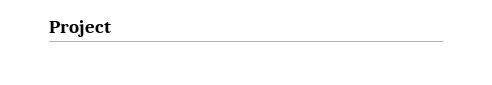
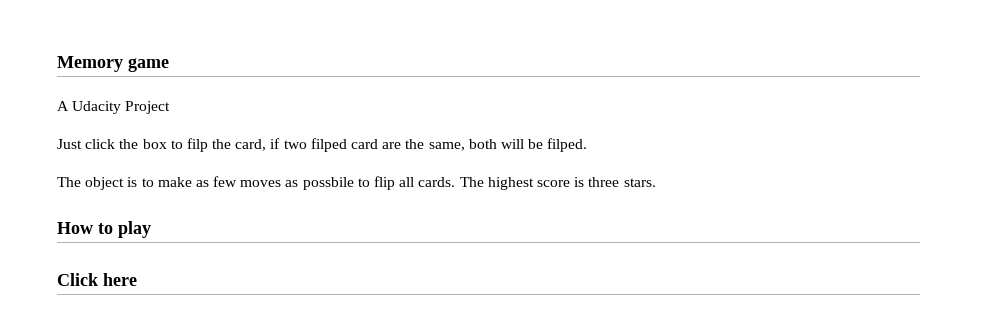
- Project
+ Memory game
+ A Udacity Project
+ Just click the box to filp the card, if two filped card are the same, both will be filped.
+ The object is to make as few moves as possbile to flip all cards. The highest score is three stars.
+ How to play
+ Click here

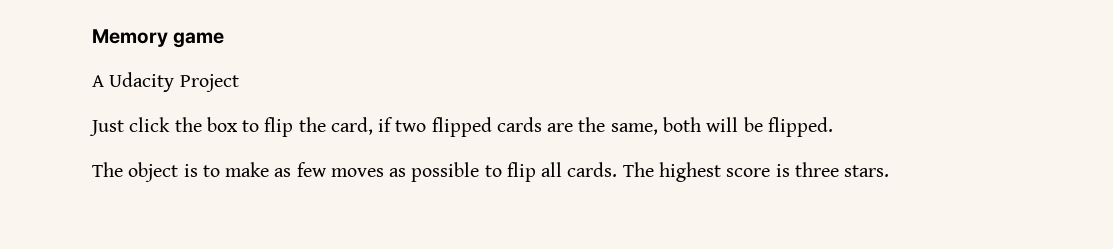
- Just click the box to filp the card, if two filped card are the same, both will be filped.
+ Just click the box to flip the card, if two flipped cards are the same, both will be flipped.
- The object is to make as few moves as possbile to flip all cards.
+ The object is to make as few moves as possible to flip all cards.
- How to play
- Click here

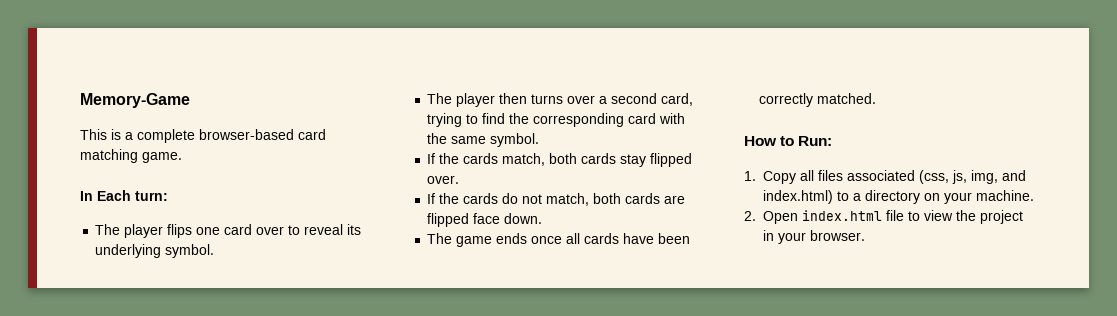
- Memory game
- A Udacity Project
- Just click the box to flip the card, if two flipped cards are the same, both will be flipped.
- The object is to make as few moves as possible to flip all cards. The highest score is three stars.
+ Memory-Game
+ This is a complete browser-based card matching game.
+ In Each turn:
+ The player flips one card over to reveal its underlying symbol.
+ The player then turns over a second card, trying to find the corresponding card with the same symbol.
+ If the cards match, both cards stay flipped over.
+ If the cards do not match, both cards are flipped face down.
+ The game ends once all cards have been correctly matched.
+ How to Run:
+ 1. Copy all files associated (css, js, img, and index.html) to a directory on your machine.
+ 2. Open index.html file to view the project in your browser.

